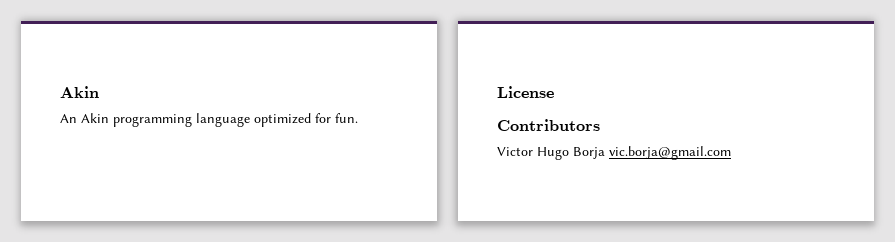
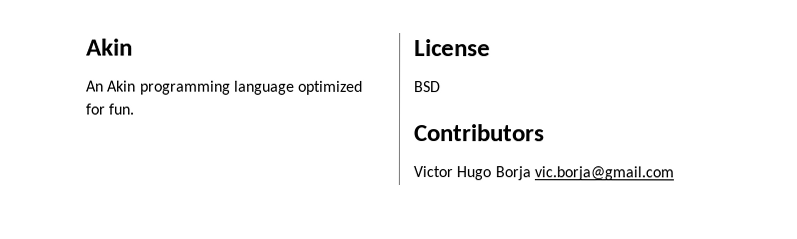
+ BSD

